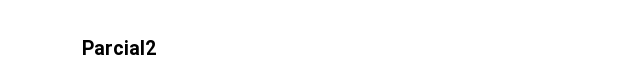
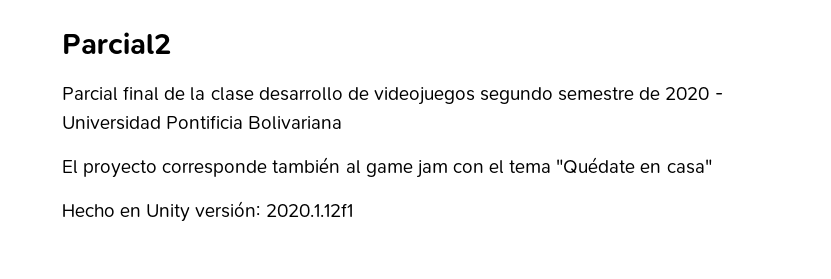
+ Parcial final de la clase desarrollo de videojuegos segundo semestre de 2020 - Universidad Pontificia Bolivariana
+ El proyecto corresponde también al game jam con el tema "Quédate en casa"
+ Hecho en Unity versión: 2020.1.12f1

